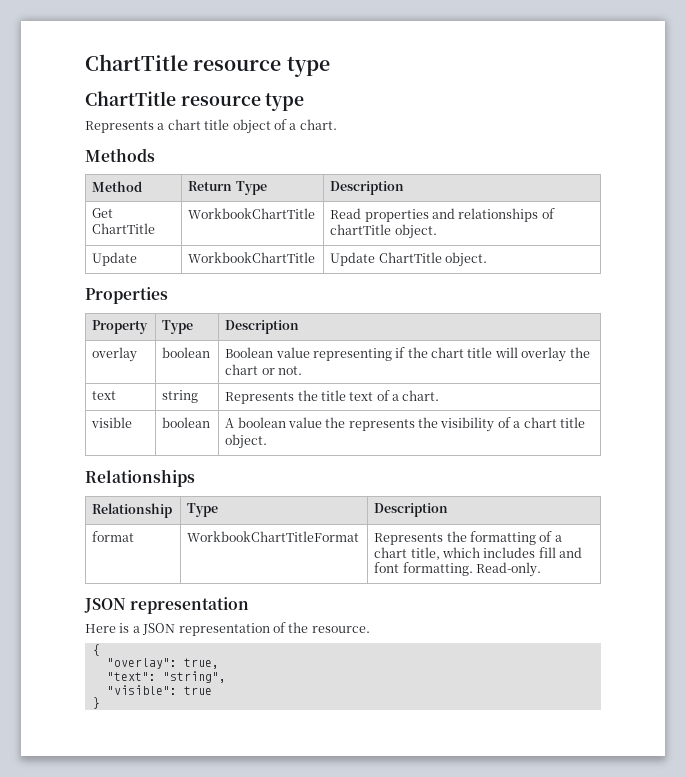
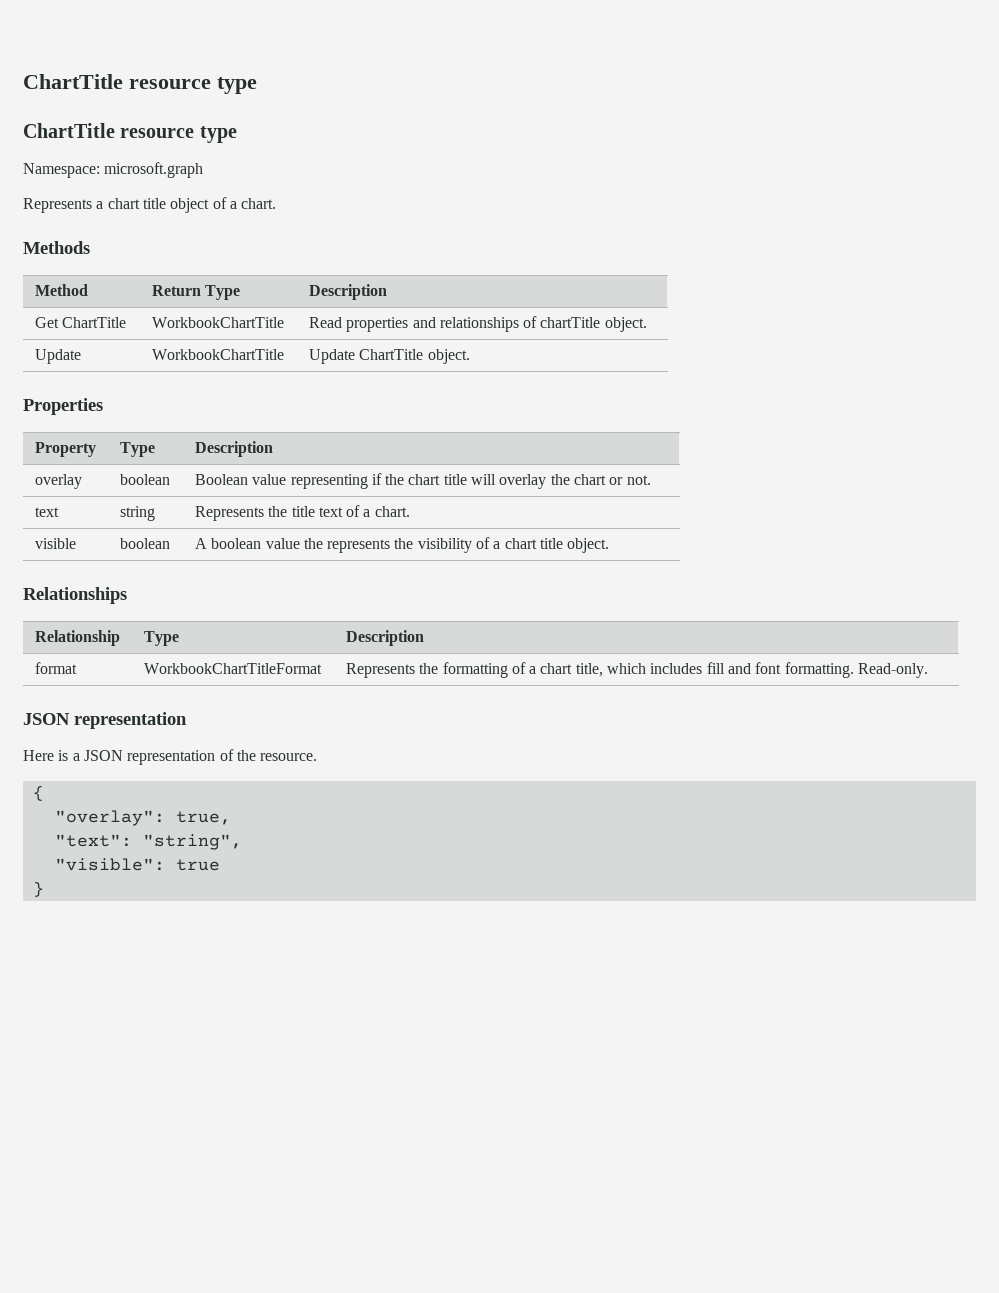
+ Namespace: microsoft.graph

